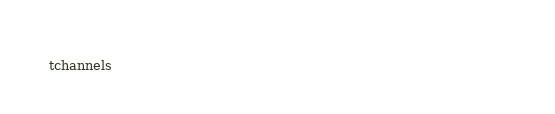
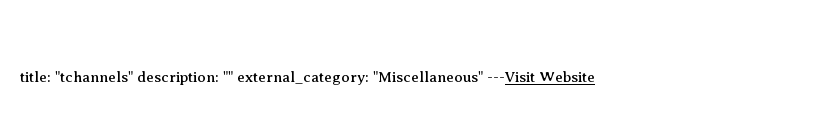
- tchannels
+ title: "tchannels" description: "" external_category: "Miscellaneous" ---Visit Website

